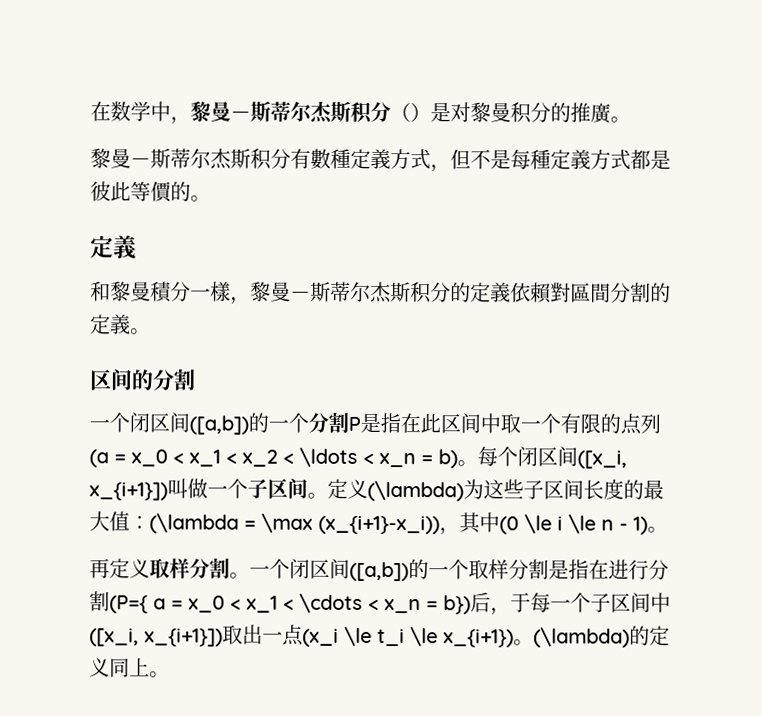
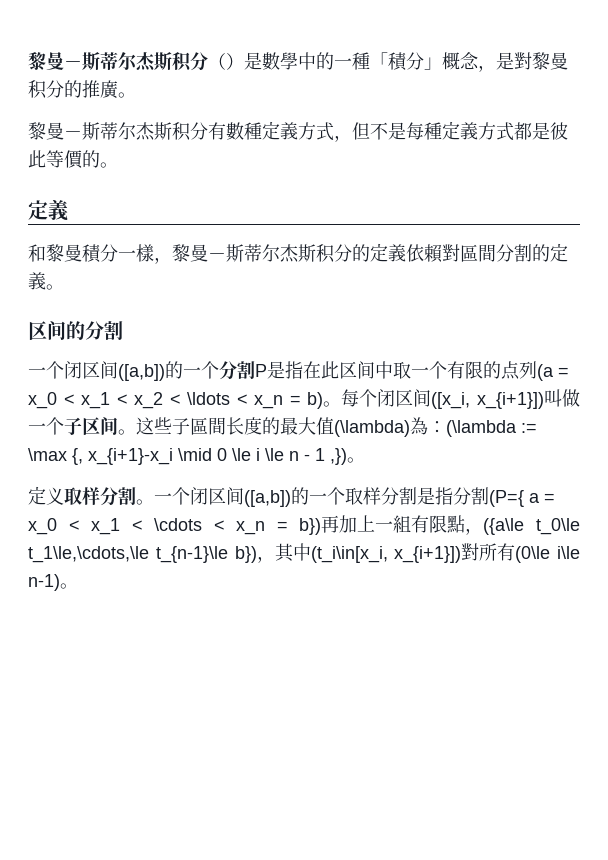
- 在数学中，黎曼－斯蒂尔杰斯积分（）是对黎曼积分的推廣。
+ 黎曼－斯蒂尔杰斯积分（）是數學中的一種「積分」概念，是對黎曼积分的推廣。
- 定义(\lambda)为这些子区间长度的最大值：(\lambda = \max (x_{i+1}-x_i))，其中(0 \le i \le n - 1)。
- 再定义取样分割。
+ 这些子區間长度的最大值(\lambda)為：(\lambda := \max {, x_{i+1}-x_i \mid 0 \le i \le n - 1 ,})。
+ 定义取样分割。
- 一个闭区间([a,b])的一个取样分割是指在进行分割(P={ a = x_0 < x_1 < \cdots < x_n = b})后，于每一个子区间中([x_i, x_{i+1}])取出一点(x_i \le t_i \le x_{i+1})。(\lambda)的定义同上。
+ 一个闭区间([a,b])的一个取样分割是指分割(P={ a = x_0 < x_1 < \cdots < x_n = b})再加上一組有限點，({a\le t_0\le t_1\le,\cdots,\le t_{n-1}\le b})，其中(t_i\in[x_i, x_{i+1}])對所有(0\le i\le n-1)。

